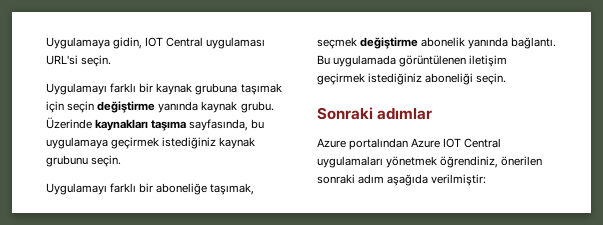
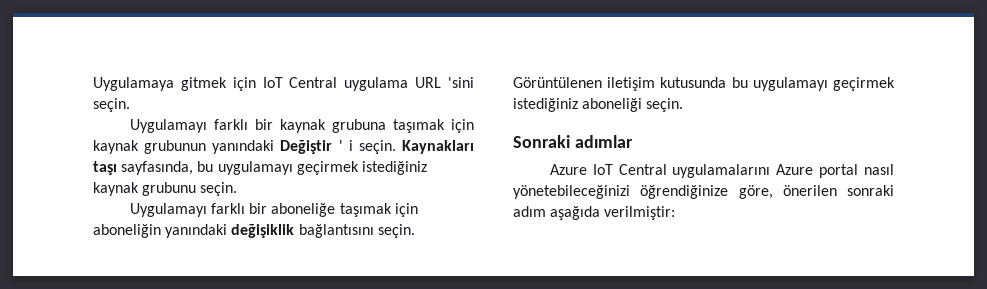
- Uygulamaya gidin, IOT Central uygulaması URL'si seçin.
+ Uygulamaya gitmek için IoT Central uygulama URL 'sini seçin.
- Uygulamayı farklı bir kaynak grubuna taşımak için seçin değiştirme yanında kaynak grubu. Üzerinde kaynakları taşıma sayfasında, bu uygulamaya geçirmek istediğiniz kaynak grubunu seçin.
+ Uygulamayı farklı bir kaynak grubuna taşımak için kaynak grubunun yanındaki Değiştir ' i seçin. Kaynakları taşı sayfasında, bu uygulamayı geçirmek istediğiniz kaynak grubunu seçin.
- Uygulamayı farklı bir aboneliğe taşımak, seçmek değiştirme abonelik yanında bağlantı. Bu uygulamada görüntülenen iletişim geçirmek istediğiniz aboneliği seçin.
+ Uygulamayı farklı bir aboneliğe taşımak için aboneliğin yanındaki değişiklik bağlantısını seçin. Görüntülenen iletişim kutusunda bu uygulamayı geçirmek istediğiniz aboneliği seçin.
- Azure portalından Azure IOT Central uygulamaları yönetmek öğrendiniz, önerilen sonraki adım aşağıda verilmiştir:
+ Azure IoT Central uygulamalarını Azure portal nasıl yönetebileceğinizi öğrendiğinize göre, önerilen sonraki adım aşağıda verilmiştir:

